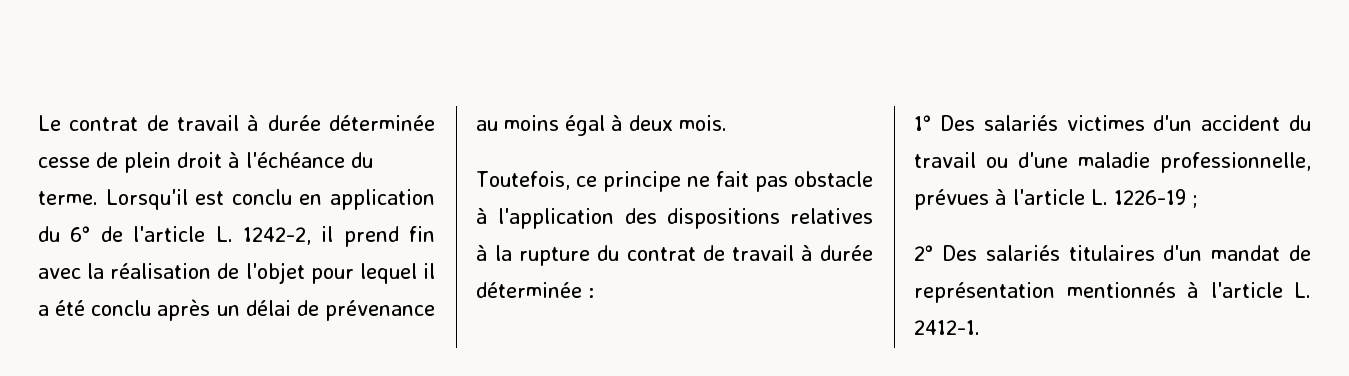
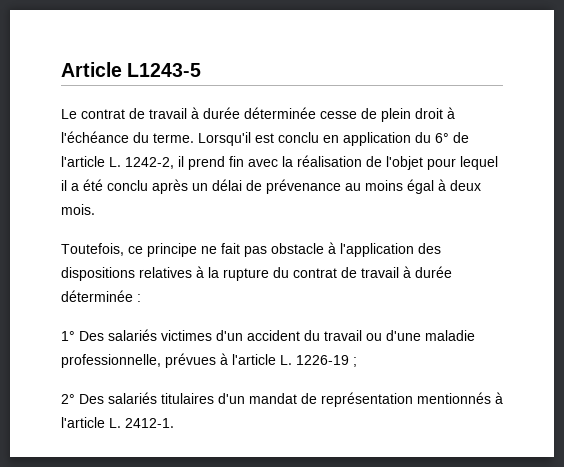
+ Article L1243-5

